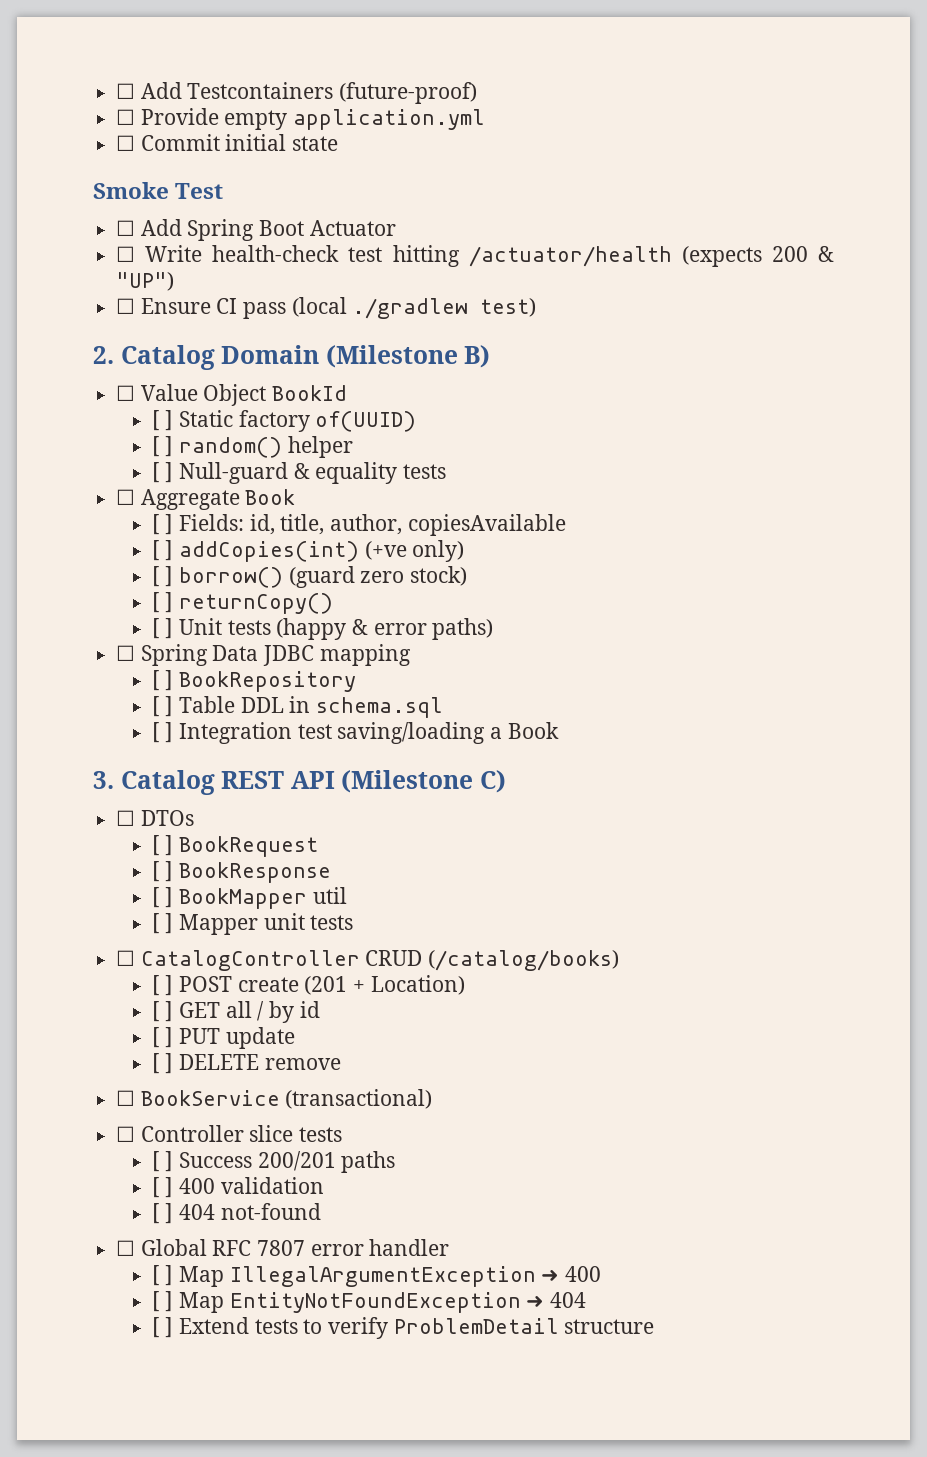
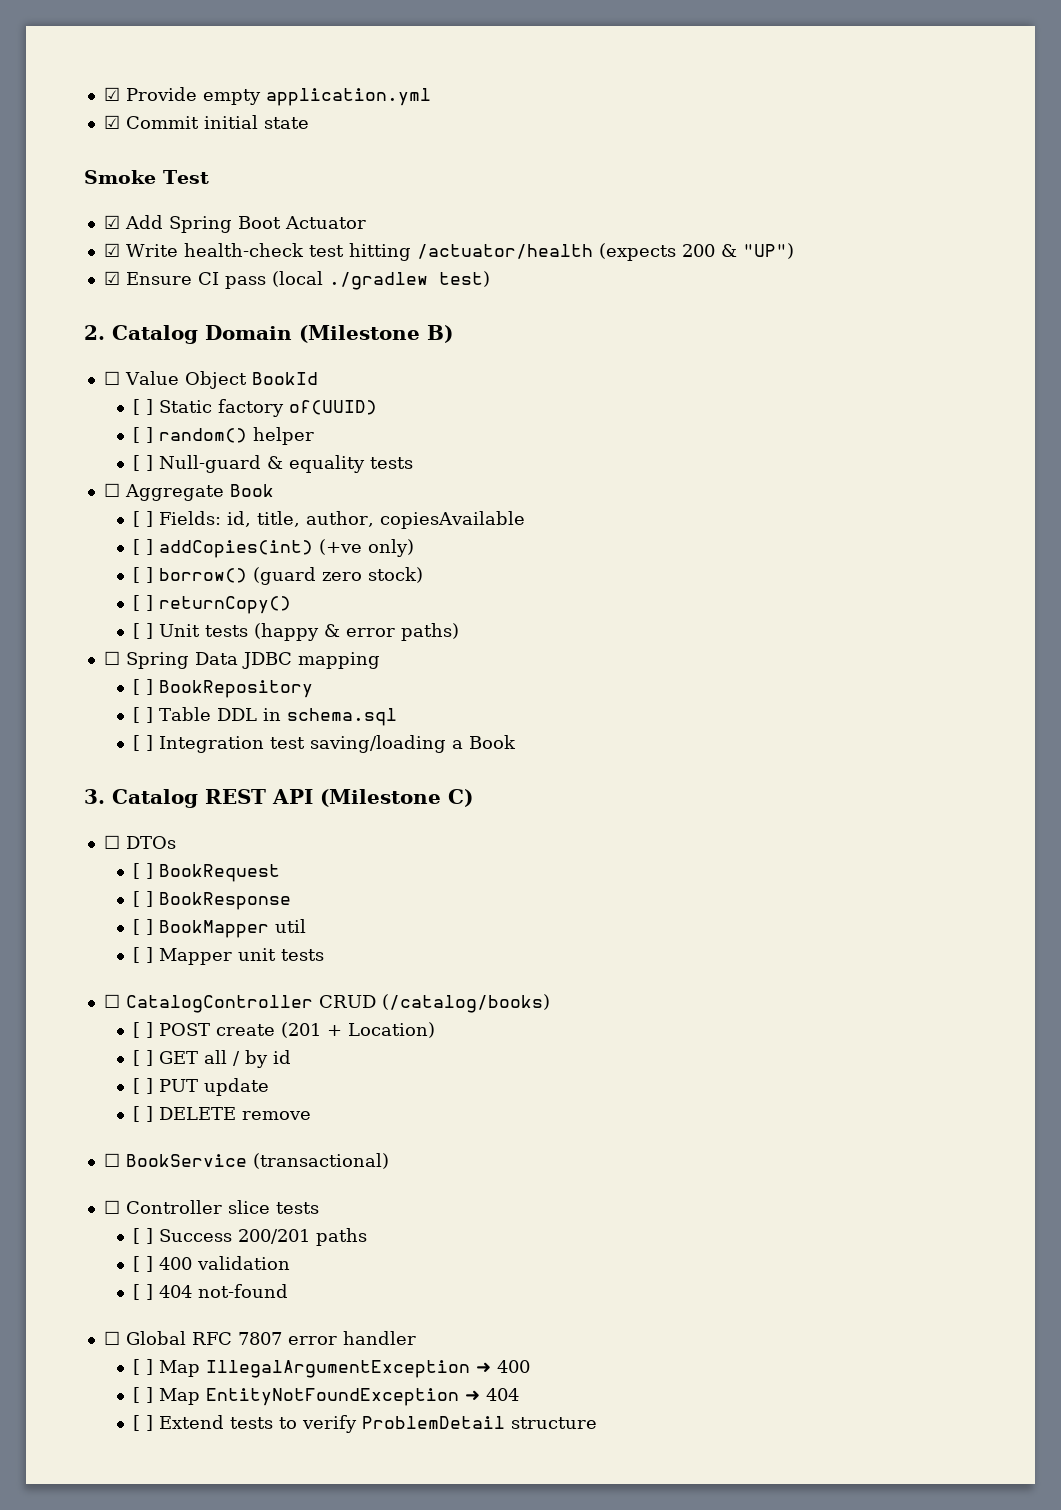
- ☐ Add Testcontainers (future-proof)
- ☐ Provide empty application.yml
+ ☑ Provide empty application.yml
- ☐ Commit initial state
+ ☑ Commit initial state
- ☐ Add Spring Boot Actuator
+ ☑ Add Spring Boot Actuator
- ☐ Write health-check test hitting /actuator/health (expects 200 & "UP")
+ ☑ Write health-check test hitting /actuator/health (expects 200 & "UP")
- ☐ Ensure CI pass (local ./gradlew test)
+ ☑ Ensure CI pass (local ./gradlew test)

